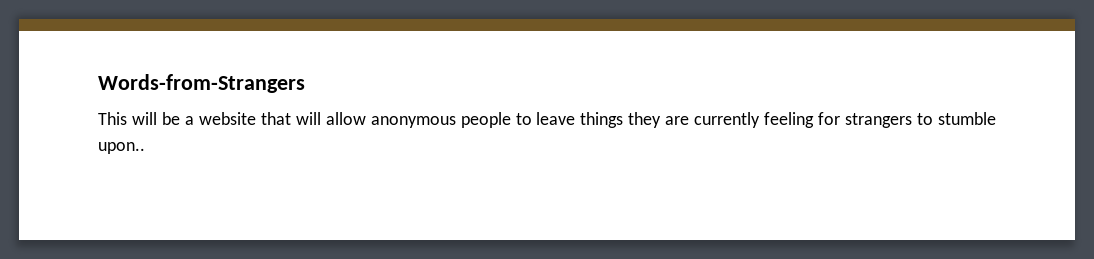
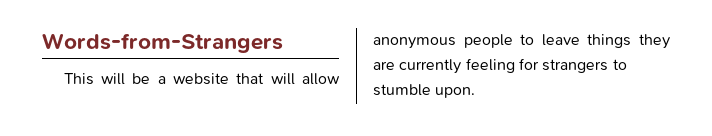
- This will be a website that will allow anonymous people to leave things they are currently feeling for strangers to stumble upon..
+ This will be a website that will allow anonymous people to leave things they are currently feeling for strangers to stumble upon.

